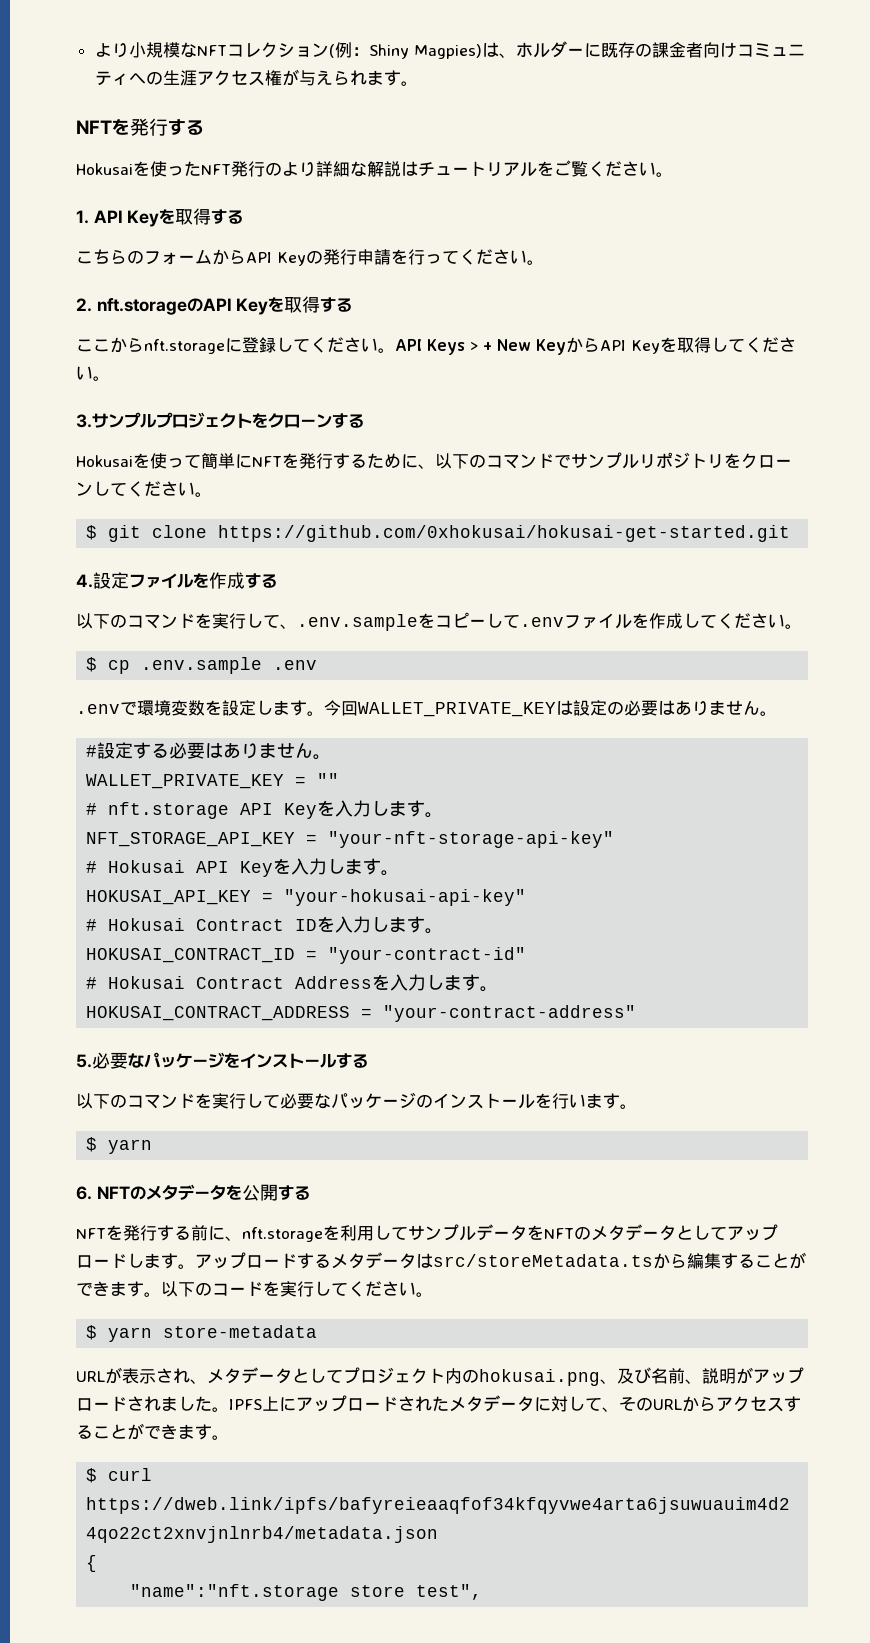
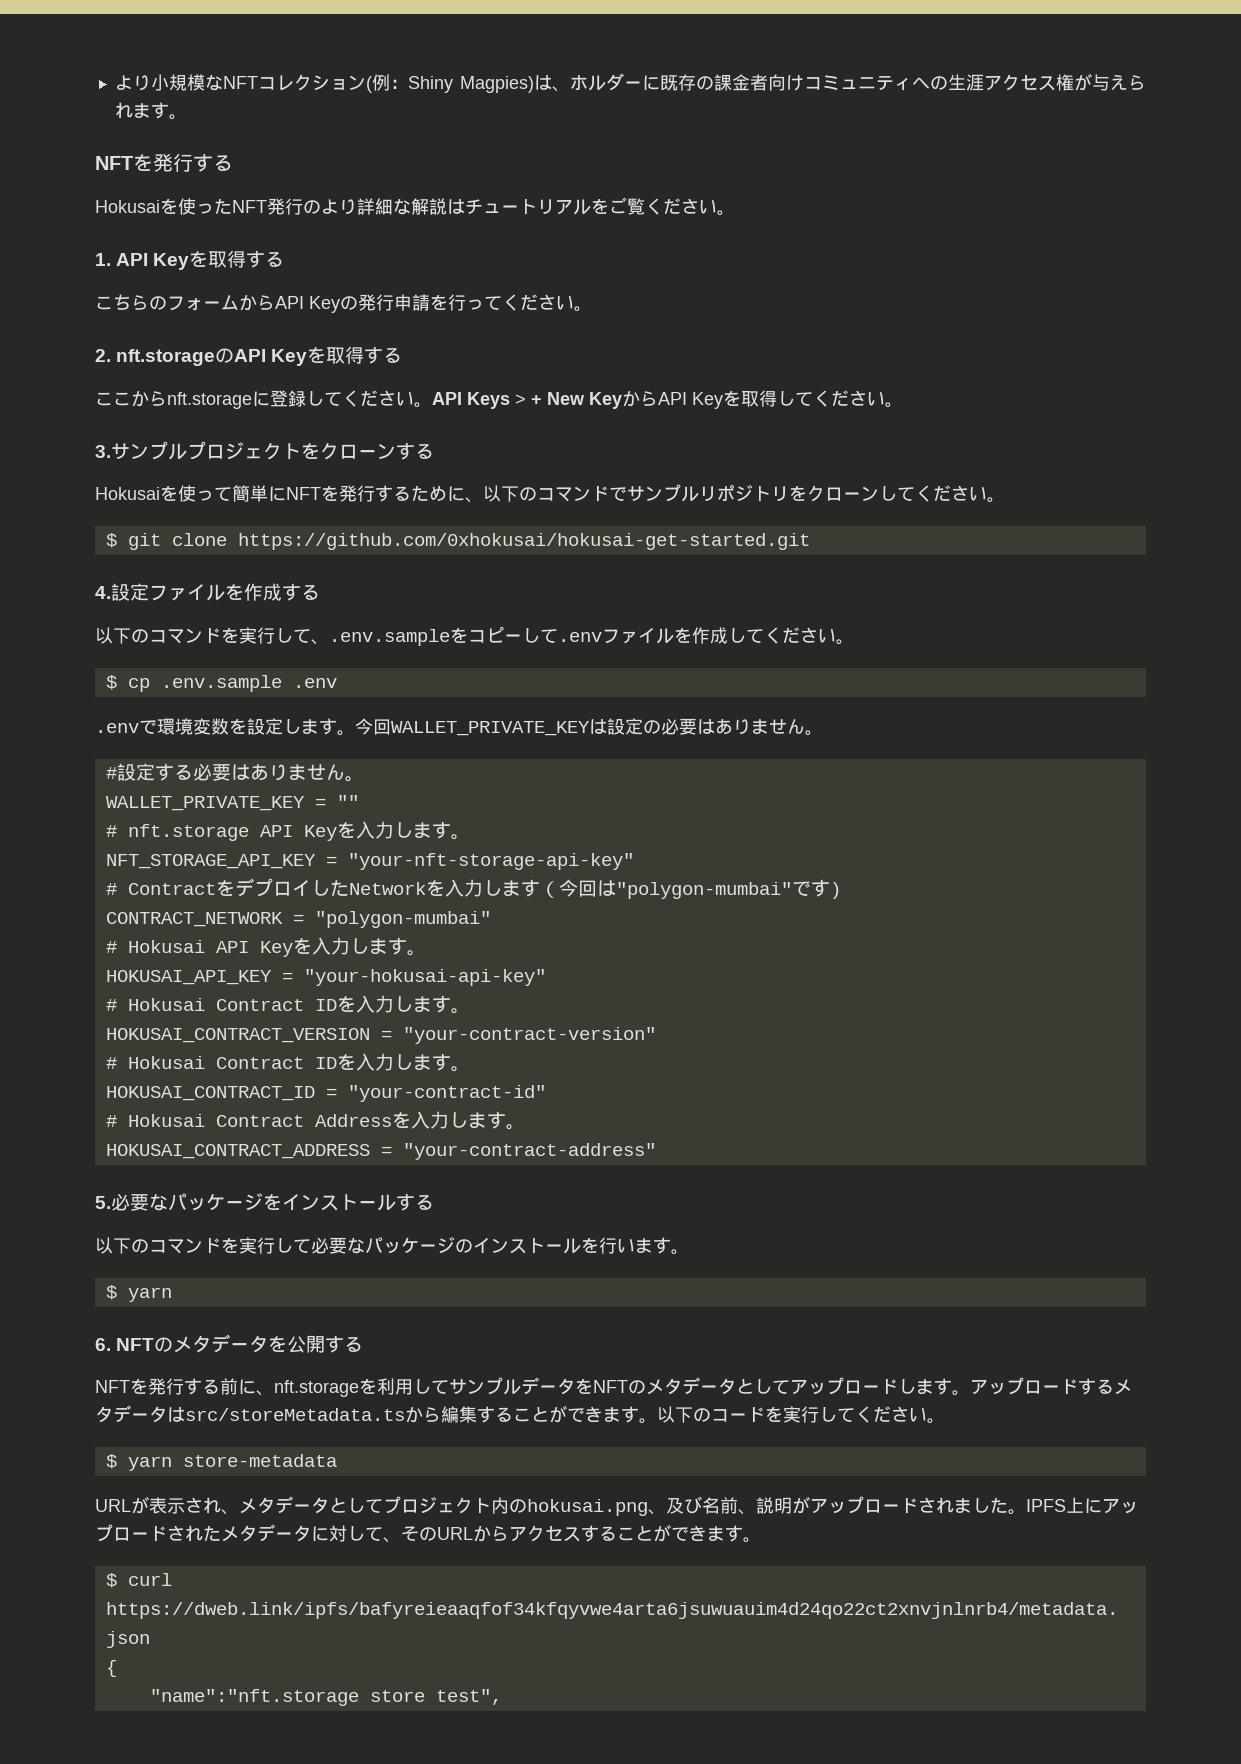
+ # ContractをデプロイしたNetworkを入力します（今回は"polygon-mumbai"です)
+ CONTRACT_NETWORK = "polygon-mumbai"
+ HOKUSAI_CONTRACT_VERSION = "your-contract-version"
+ # Hokusai Contract IDを入力します。

